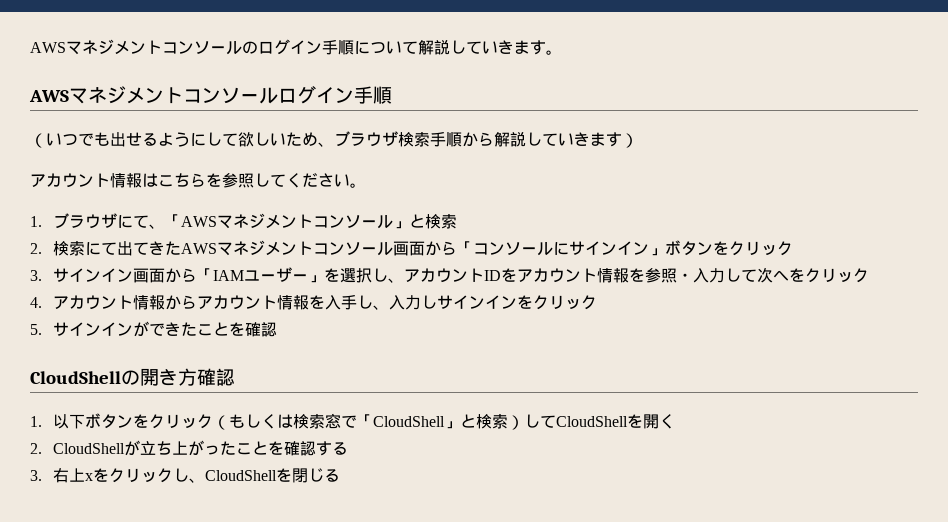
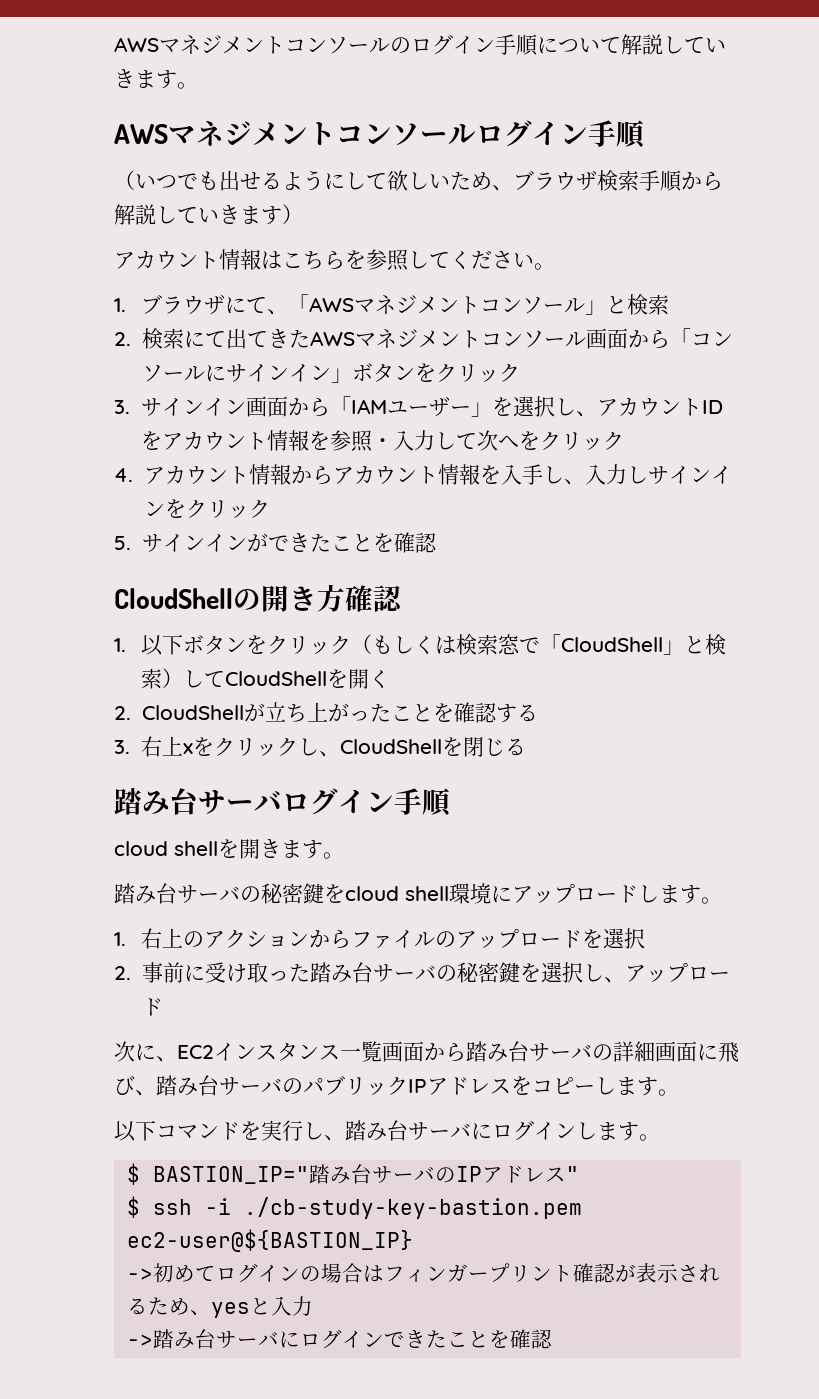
+ 踏み台サーバログイン手順
+ cloud shellを開きます。
+ 踏み台サーバの秘密鍵をcloud shell環境にアップロードします。
+ 1.右上のアクションからファイルのアップロードを選択
+ 2.事前に受け取った踏み台サーバの秘密鍵を選択し、アップロード
+ 次に、EC2インスタンス一覧画面から踏み台サーバの詳細画面に飛び、踏み台サーバのパブリックIPアドレスをコピーします。
+ 以下コマンドを実行し、踏み台サーバにログインします。
+ $ BASTION_IP="踏み台サーバのIPアドレス"
+ $ ssh -i ./cb-study-key-bastion.pem ec2-user@${BASTION_IP}
+ ->初めてログインの場合はフィンガープリント確認が表示されるため、yesと入力
+ ->踏み台サーバにログインできたことを確認

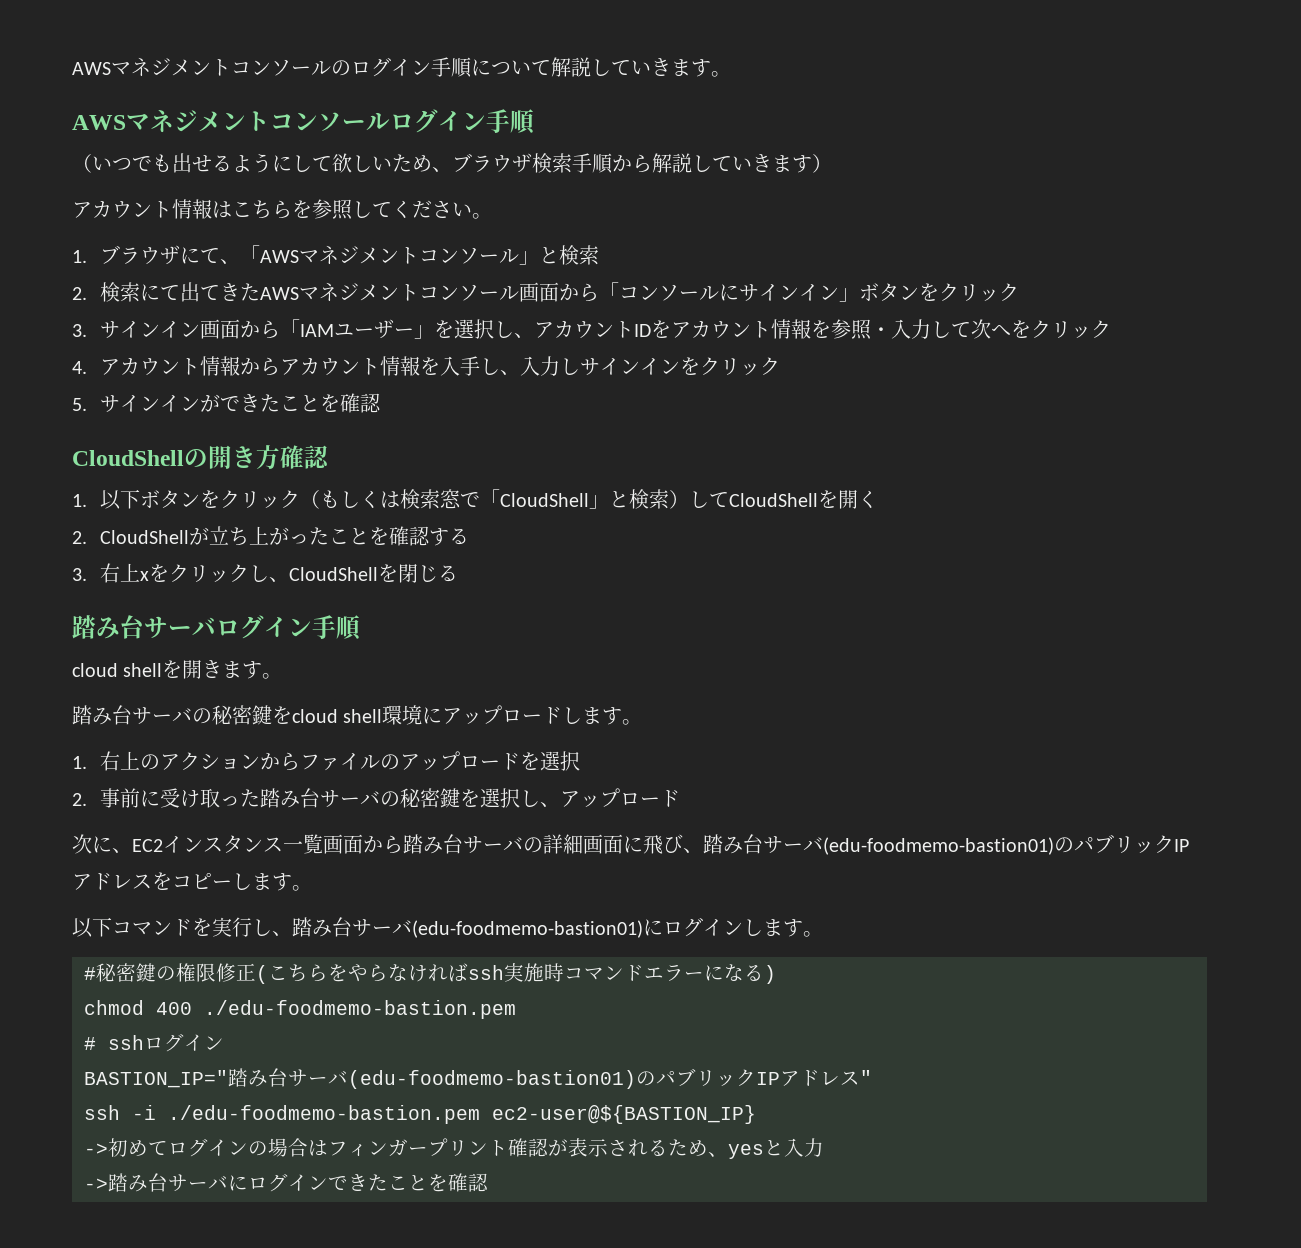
- 次に、EC2インスタンス一覧画面から踏み台サーバの詳細画面に飛び、踏み台サーバのパブリックIPアドレスをコピーします。
+ 次に、EC2インスタンス一覧画面から踏み台サーバの詳細画面に飛び、踏み台サーバ(edu-foodmemo-bastion01)のパブリックIPアドレスをコピーします。
- 以下コマンドを実行し、踏み台サーバにログインします。
+ 以下コマンドを実行し、踏み台サーバ(edu-foodmemo-bastion01)にログインします。
- $ BASTION_IP="踏み台サーバのIPアドレス"
+ #秘密鍵の権限修正(こちらをやらなければssh実施時コマンドエラーになる)
+ chmod 400 ./edu-foodmemo-bastion.pem
+ # sshログイン
+ BASTION_IP="踏み台サーバ(edu-foodmemo-bastion01)のパブリックIPアドレス"
- $ ssh -i ./cb-study-key-bastion.pem ec2-user@${BASTION_IP}
+ ssh -i ./edu-foodmemo-bastion.pem ec2-user@${BASTION_IP}

